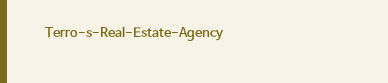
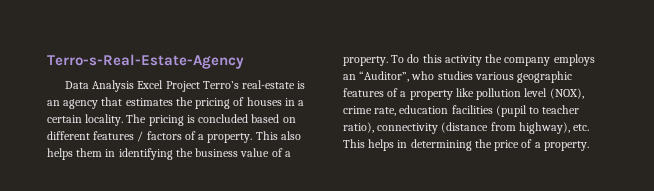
+ Data Analysis Excel Project Terro’s real-estate is an agency that estimates the pricing of houses in a certain locality. The pricing is concluded based on different features / factors of a property. This also helps them in identifying the business value of a property. To do this activity the company employs an “Auditor”, who studies various geographic features of a property like pollution level (NOX), crime rate, education facilities (pupil to teacher ratio), connectivity (distance from highway), etc. This helps in determining the price of a property.

